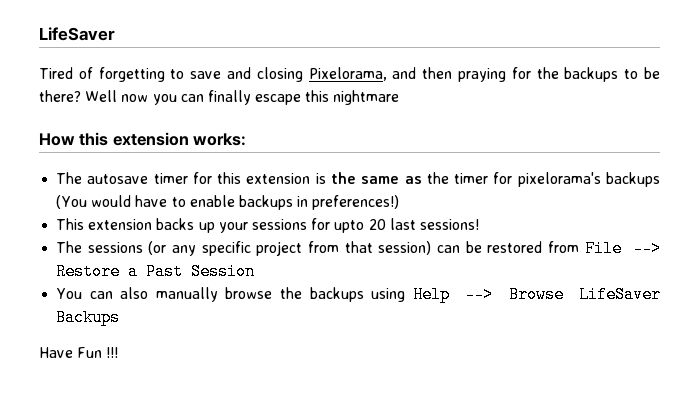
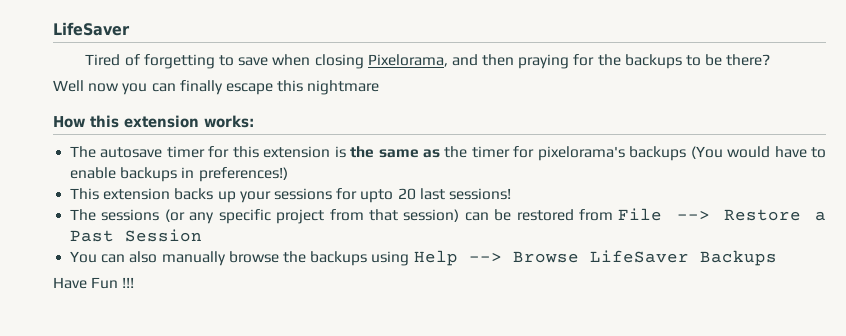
- Tired of forgetting to save and closing Pixelorama, and then praying for the backups to be there? Well now you can finally escape this nightmare
+ Tired of forgetting to save when closing Pixelorama, and then praying for the backups to be there?
+ Well now you can finally escape this nightmare

